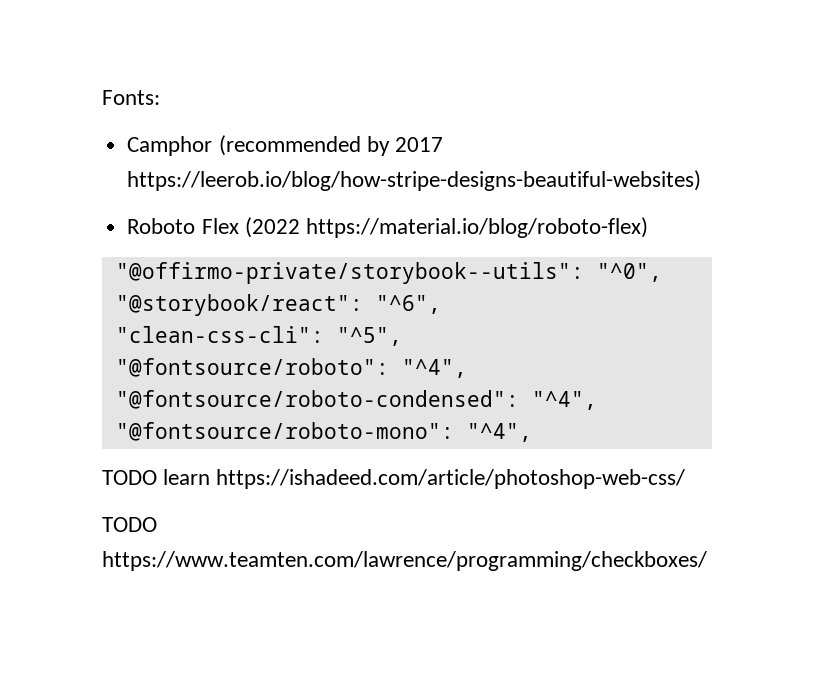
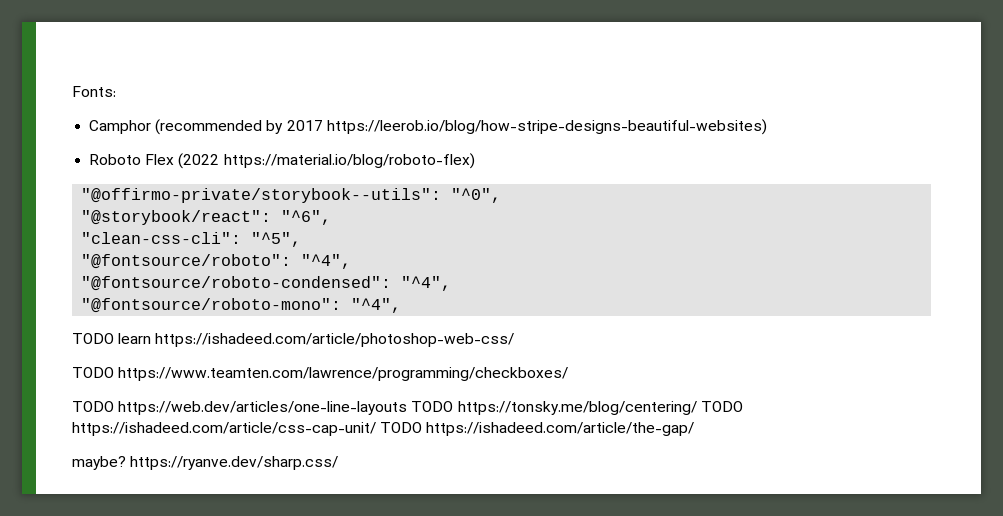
+ TODO https://web.dev/articles/one-line-layouts TODO https://tonsky.me/blog/centering/ TODO https://ishadeed.com/article/css-cap-unit/ TODO https://ishadeed.com/article/the-gap/
+ maybe? https://ryanve.dev/sharp.css/

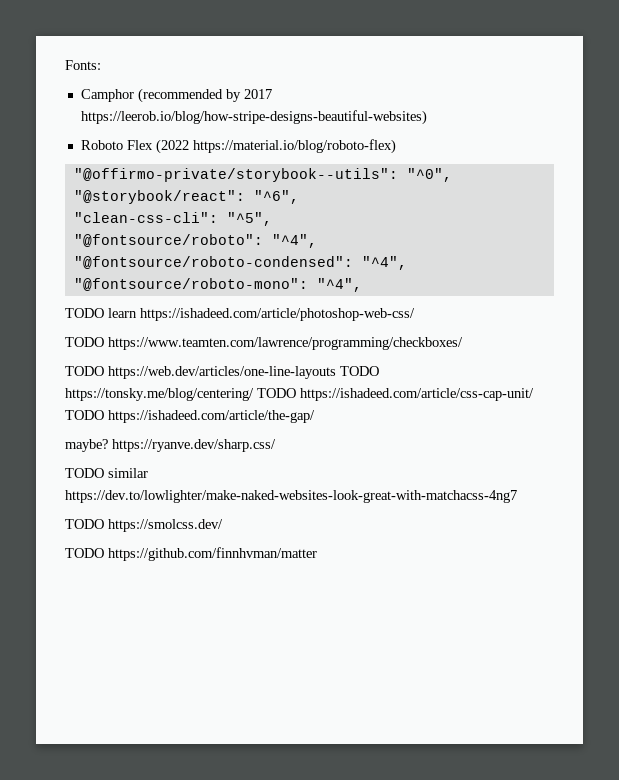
+ TODO similar https://dev.to/lowlighter/make-naked-websites-look-great-with-matchacss-4ng7
+ TODO https://smolcss.dev/
+ TODO https://github.com/finnhvman/matter

